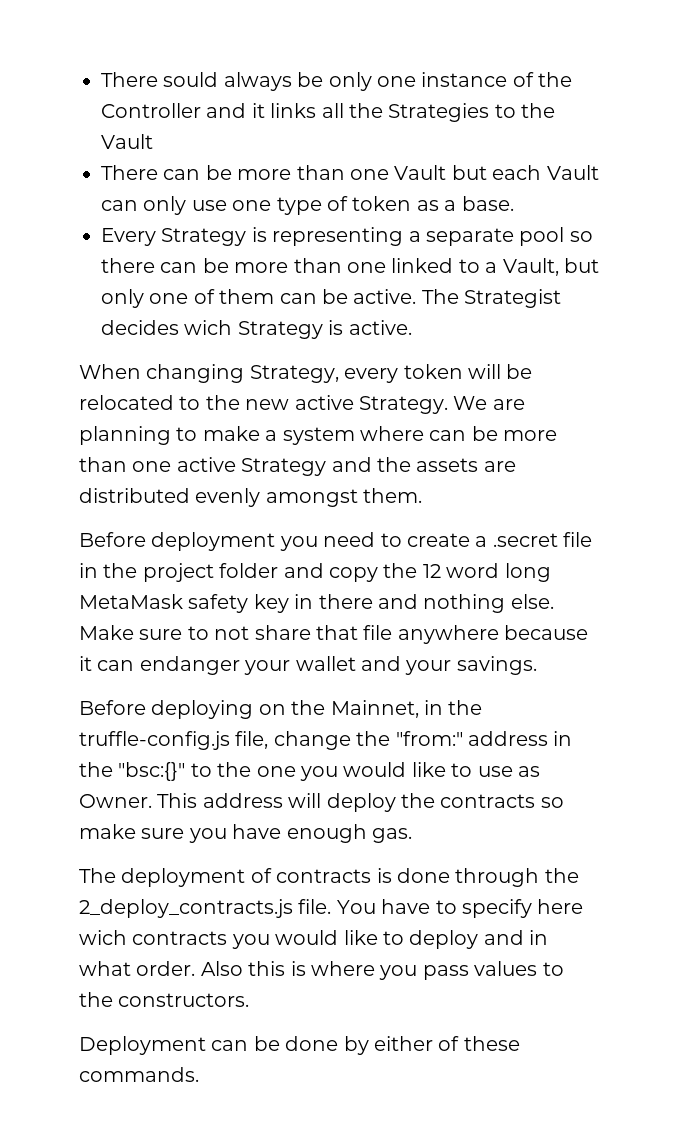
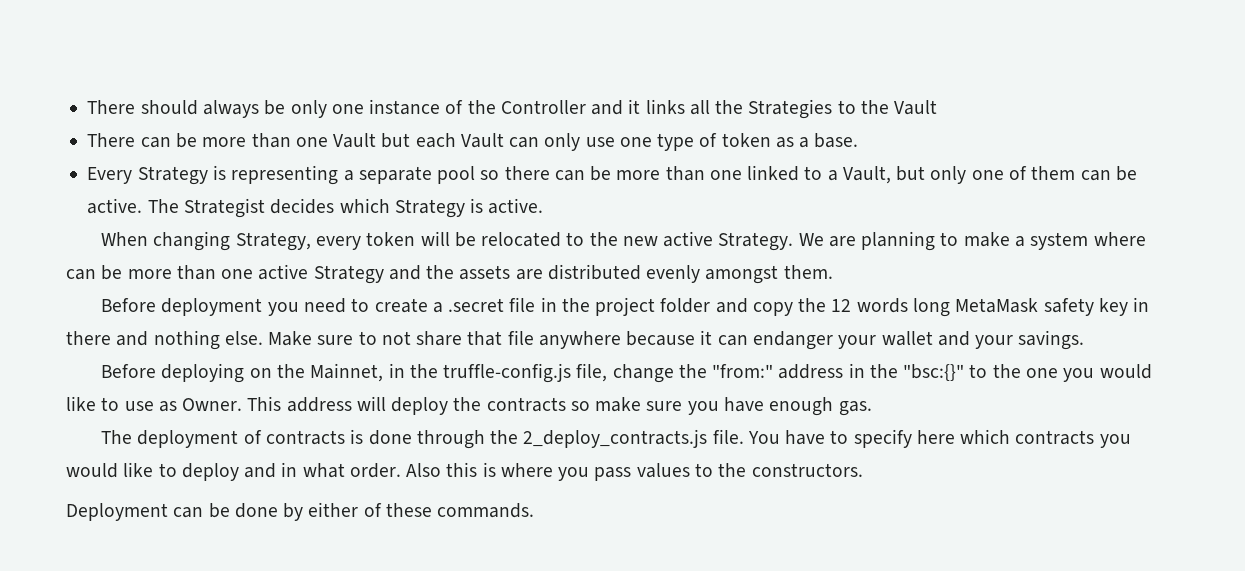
- There sould always be only one instance of the Controller and it links all the Strategies to the Vault
+ There should always be only one instance of the Controller and it links all the Strategies to the Vault
- The Strategist decides wich Strategy is active.
+ The Strategist decides which Strategy is active.
- Before deployment you need to create a .secret file in the project folder and copy the 12 word long MetaMask safety key in there and nothing else.
+ Before deployment you need to create a .secret file in the project folder and copy the 12 words long MetaMask safety key in there and nothing else.
- You have to specify here wich contracts you would like to deploy and in what order.
+ You have to specify here which contracts you would like to deploy and in what order.

